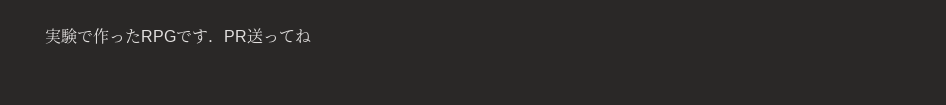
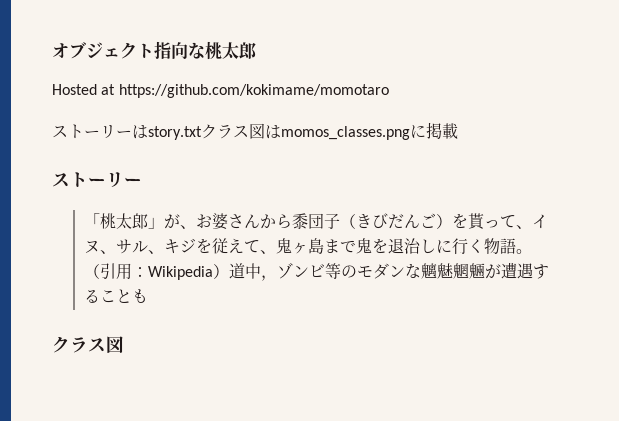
- 実験で作ったRPGです．PR送ってね
+ オブジェクト指向な桃太郎
+ Hosted at https://github.com/kokimame/momotaro
+ ストーリーはstory.txtクラス図はmomos_classes.pngに掲載
+ ストーリー
+ 「桃太郎」が、お婆さんから黍団子（きびだんご）を貰って、イヌ、サル、キジを従えて、鬼ヶ島まで鬼を退治しに行く物語。（引用：Wikipedia）道中，ゾンビ等のモダンな魑魅魍魎が遭遇することも
+ クラス図

